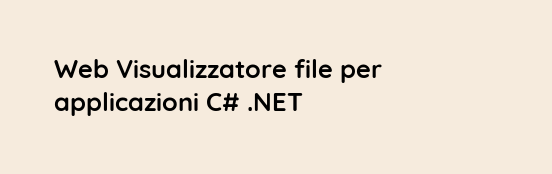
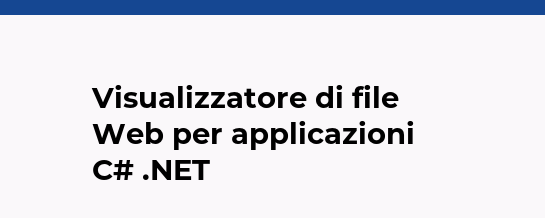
- Web Visualizzatore file per applicazioni C# .NET
+ Visualizzatore di file Web per applicazioni C# .NET

